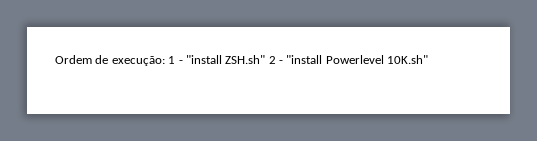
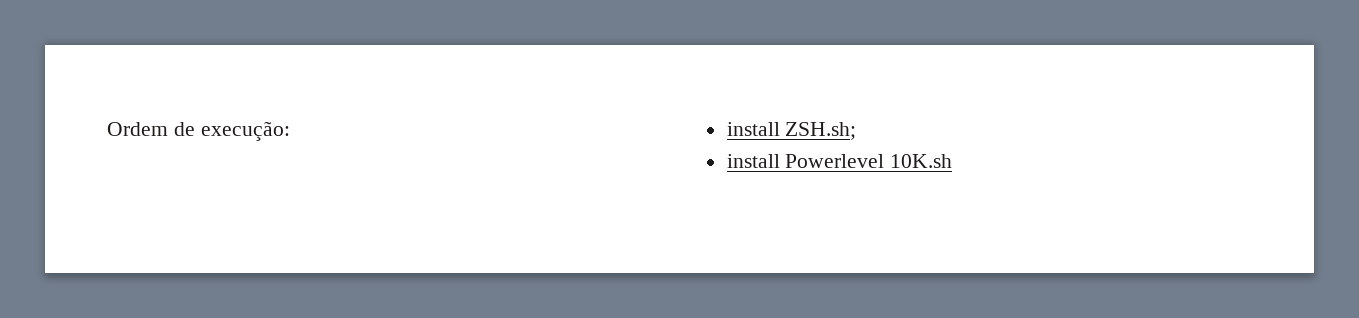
- Ordem de execução: 1 - "install ZSH.sh" 2 - "install Powerlevel 10K.sh"
+ Ordem de execução:
+ install ZSH.sh;
+ install Powerlevel 10K.sh

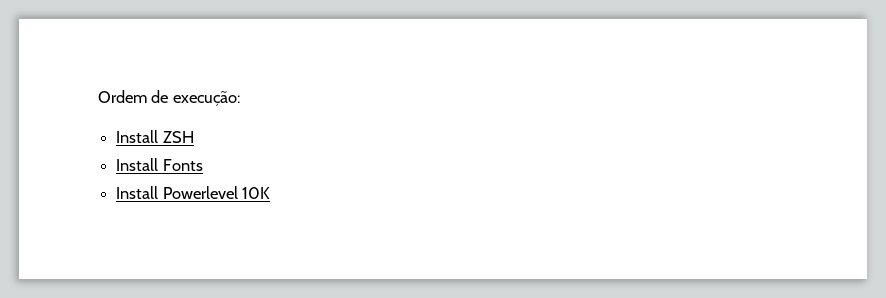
- install ZSH.sh;
- install Powerlevel 10K.sh
+ Install ZSH
+ Install Fonts
+ Install Powerlevel 10K

